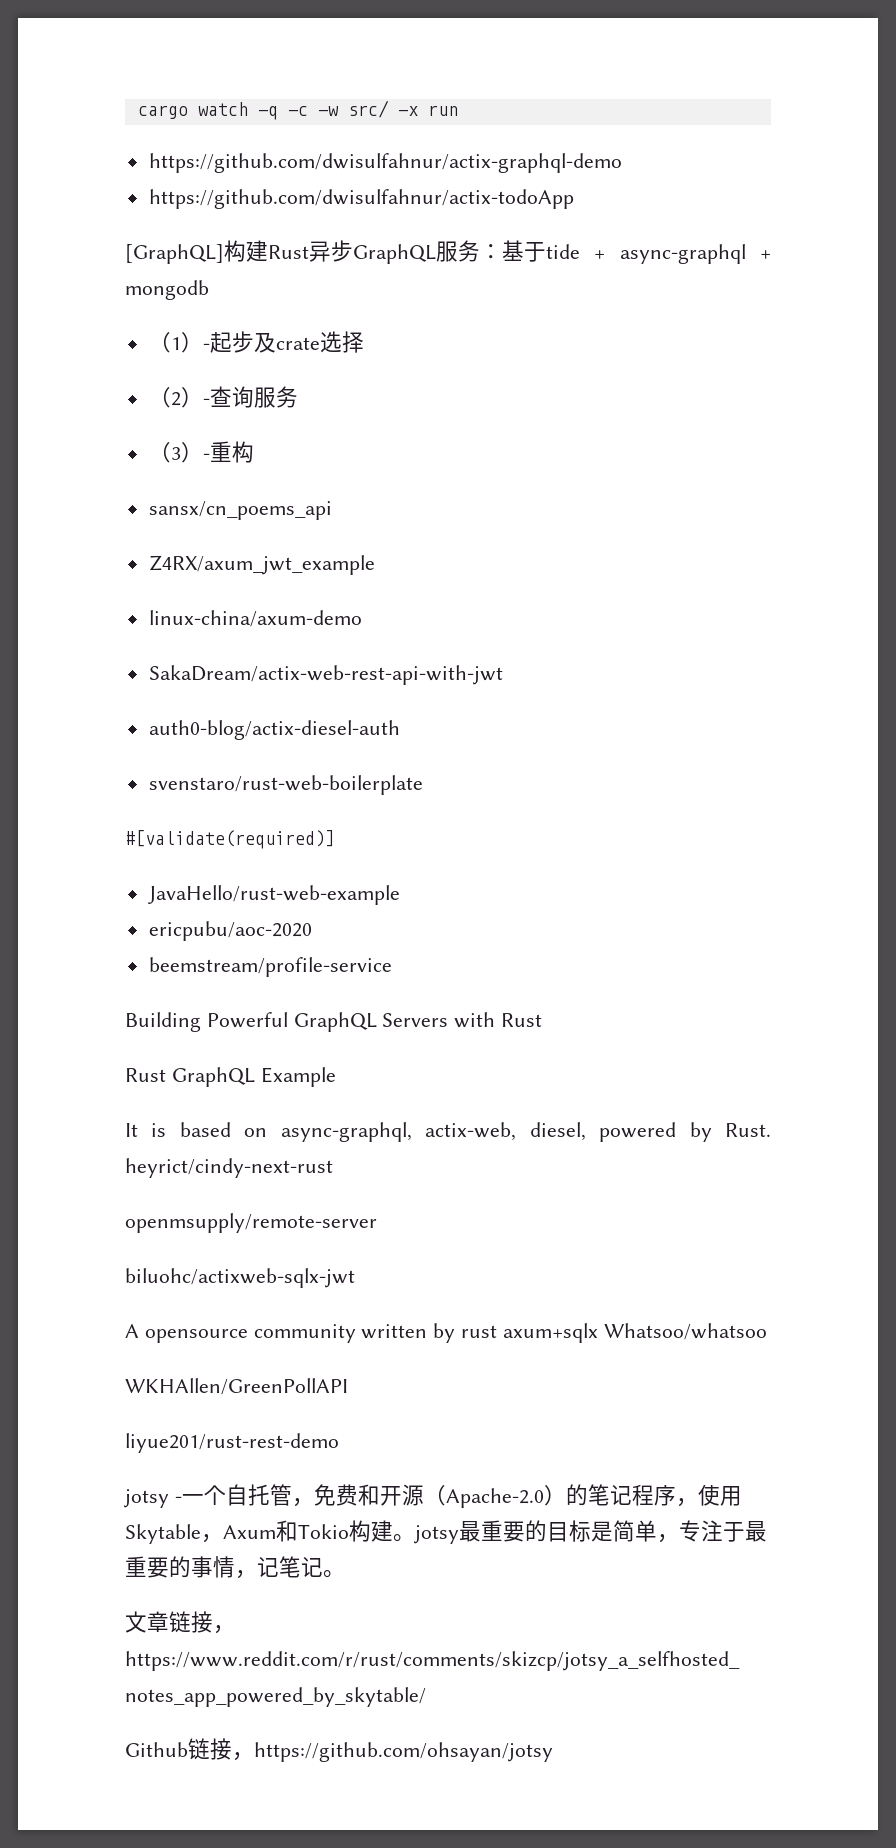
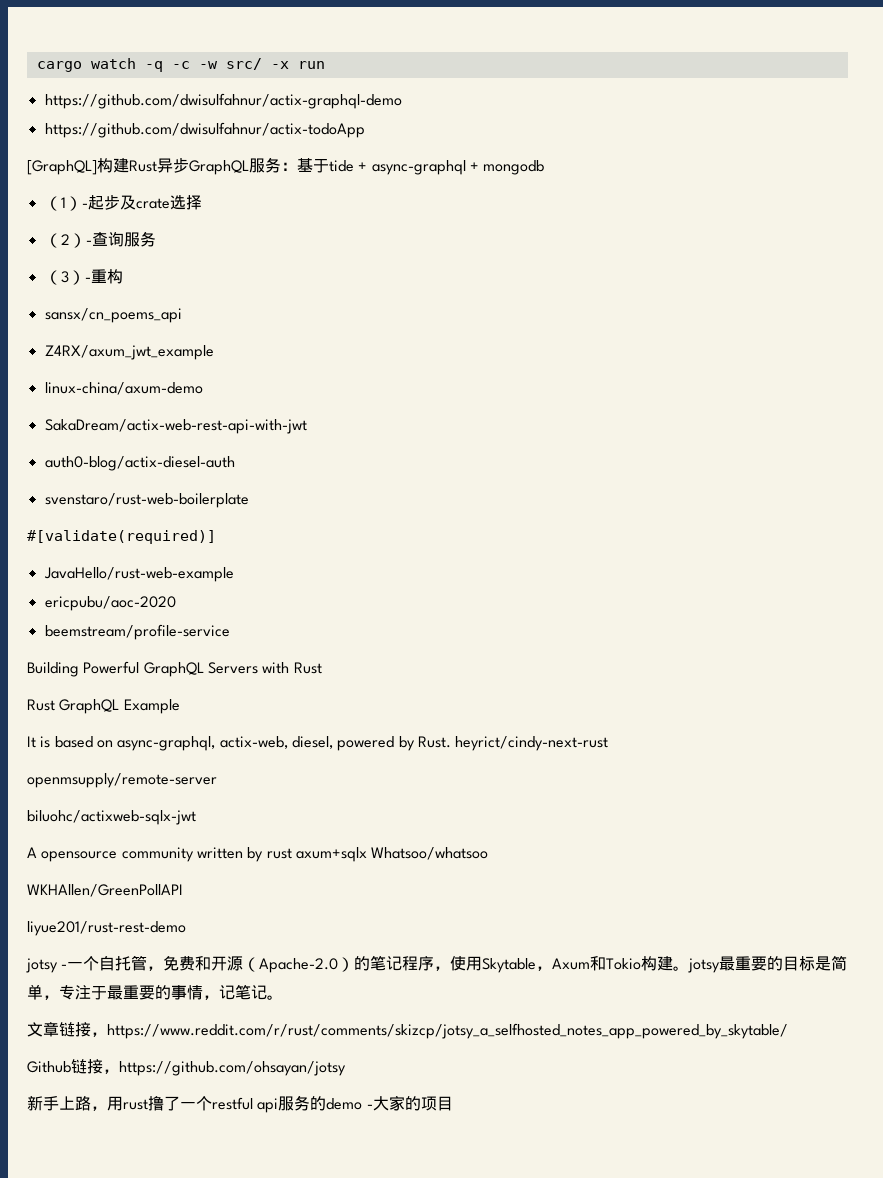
+ 新手上路，用rust撸了一个restful api服务的demo -大家的项目

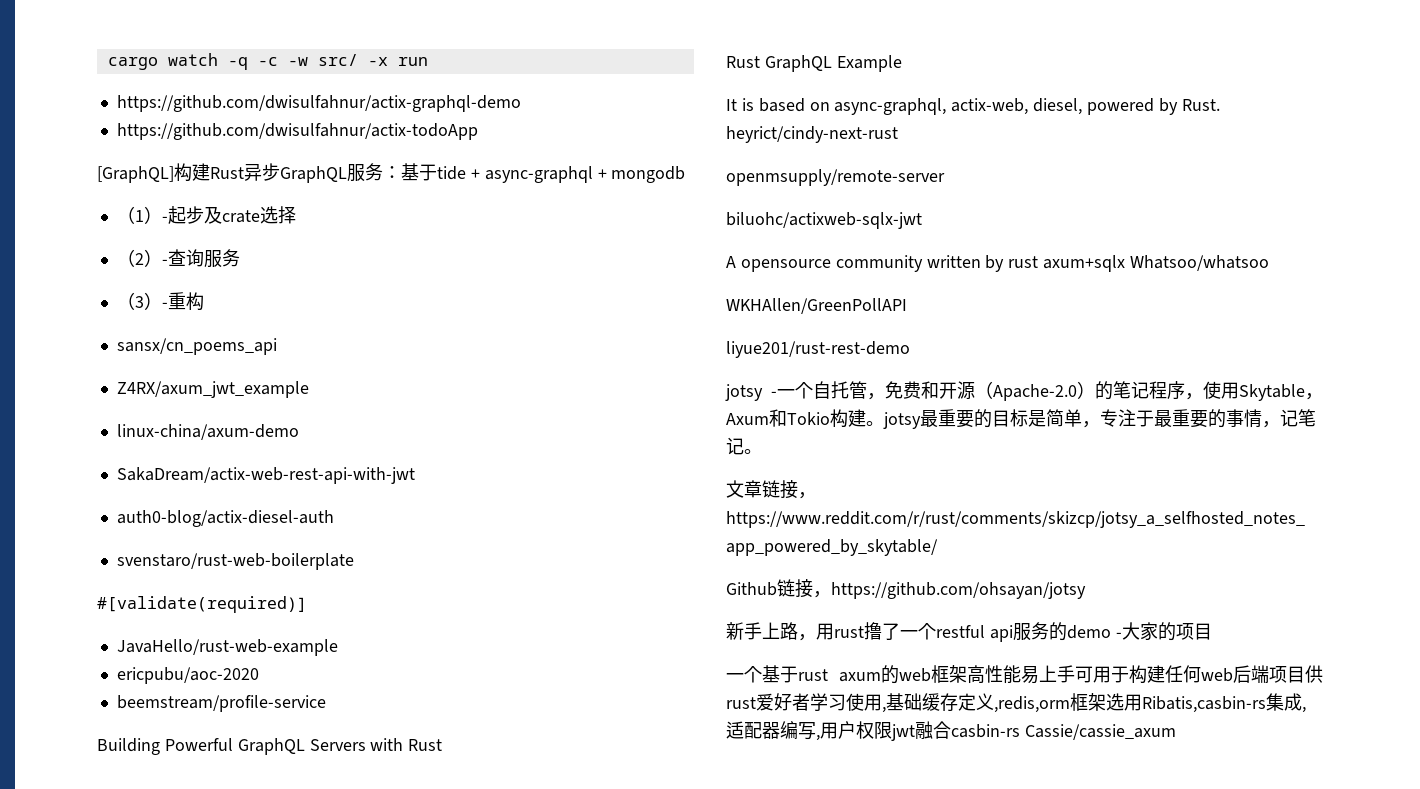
+ 一个基于rust axum的web框架高性能易上手可用于构建任何web后端项目供rust爱好者学习使用,基础缓存定义,redis,orm框架选用Ribatis,casbin-rs集成,适配器编写,用户权限jwt融合casbin-rs Cassie/cassie_axum

